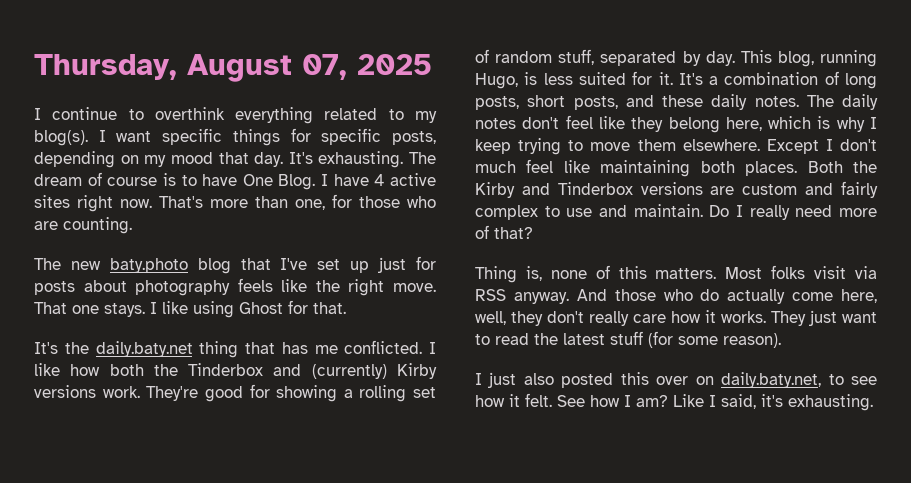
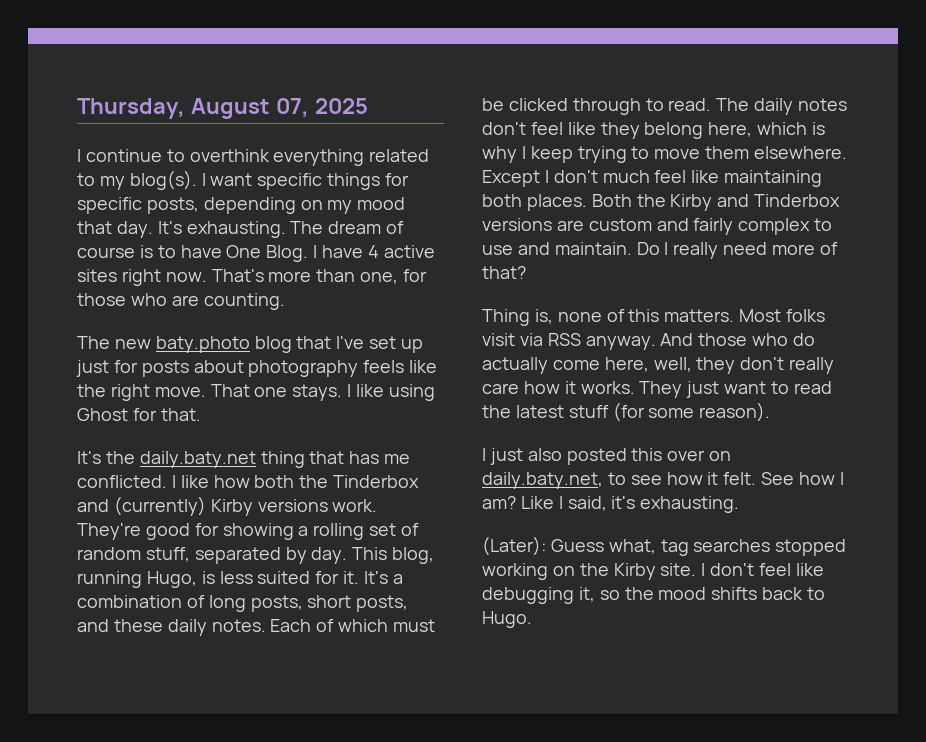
+ Each of which must be clicked through to read.
+ (Later): Guess what, tag searches stopped working on the Kirby site. I don't feel like debugging it, so the mood shifts back to Hugo.

